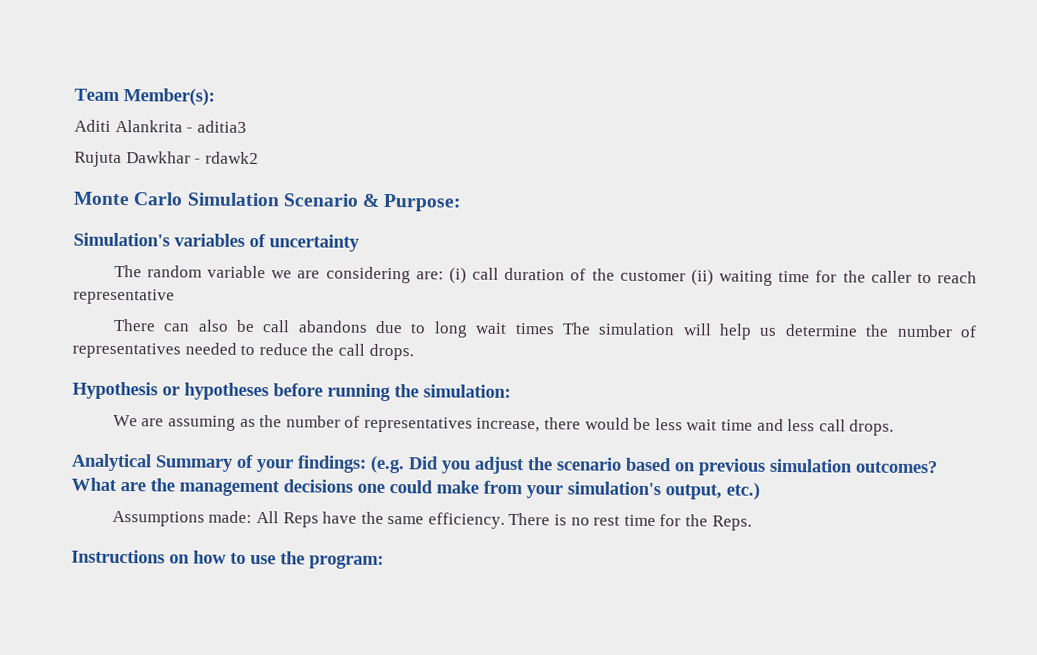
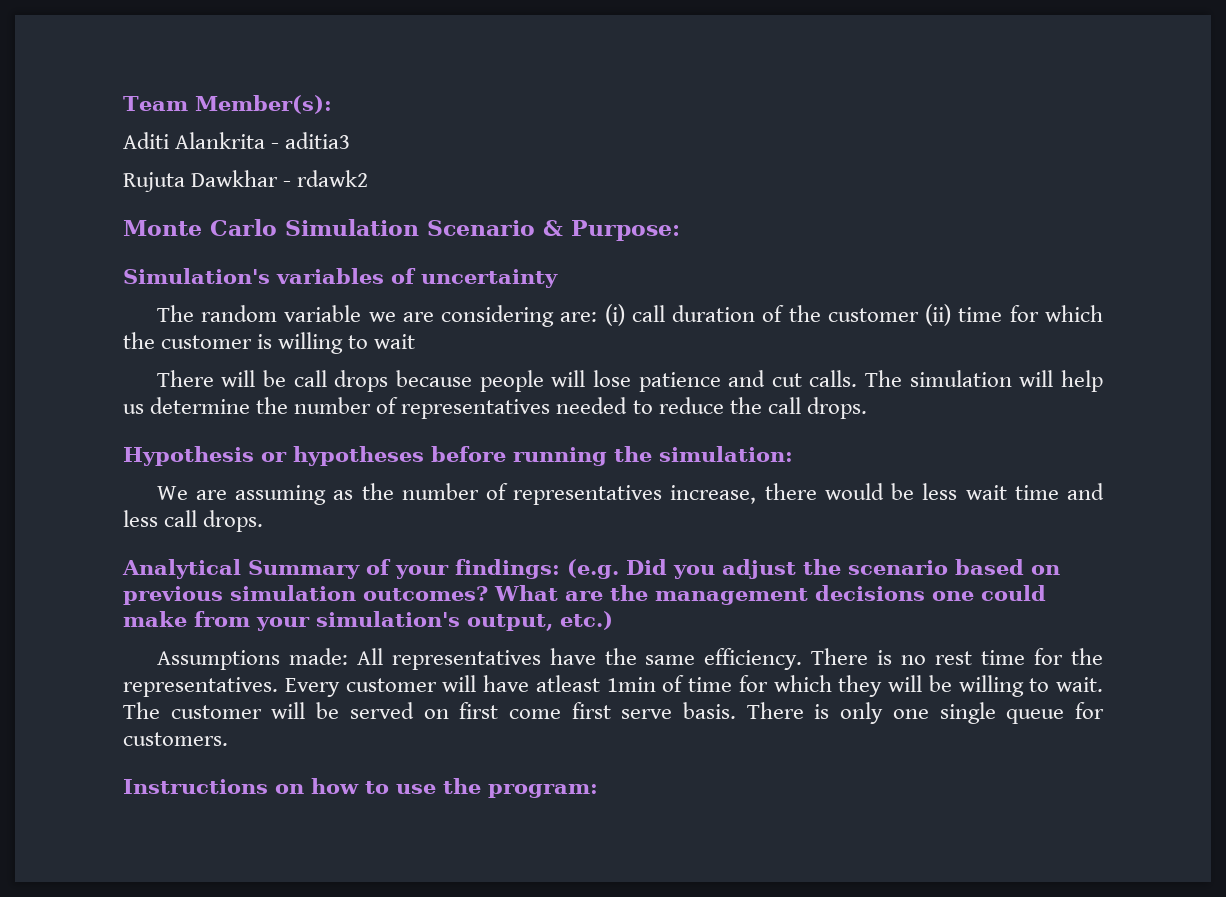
- The random variable we are considering are: (i) call duration of the customer (ii) waiting time for the caller to reach representative
- There can also be call abandons due to long wait times The simulation will help us determine the number of representatives needed to reduce the call drops.
+ The random variable we are considering are: (i) call duration of the customer (ii) time for which the customer is willing to wait
+ There will be call drops because people will lose patience and cut calls. The simulation will help us determine the number of representatives needed to reduce the call drops.
- Assumptions made: All Reps have the same efficiency.
+ Assumptions made: All representatives have the same efficiency.
- There is no rest time for the Reps.
+ There is no rest time for the representatives. Every customer will have atleast 1min of time for which they will be willing to wait. The customer will be served on first come first serve basis. There is only one single queue for customers.

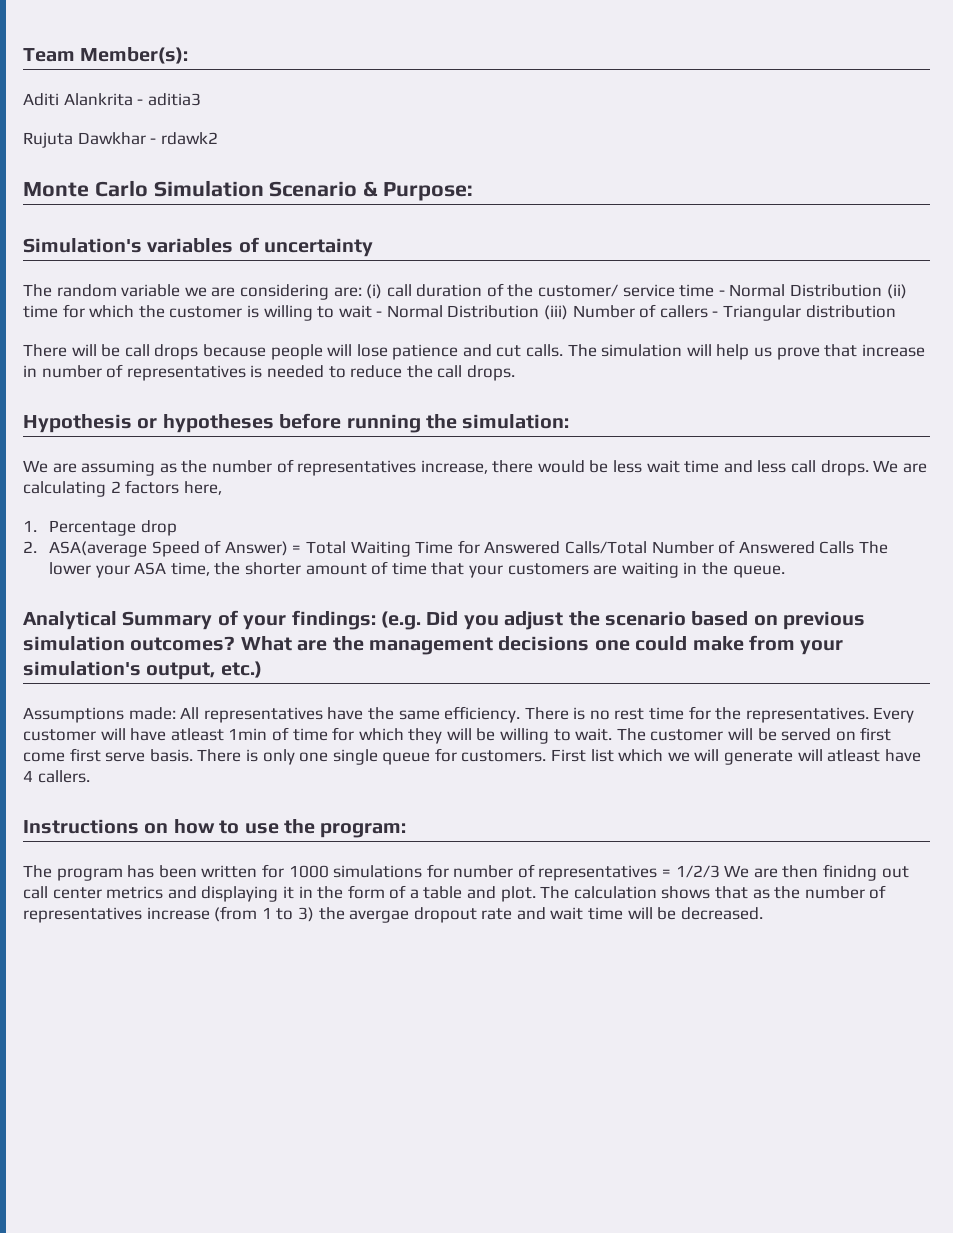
- The random variable we are considering are: (i) call duration of the customer (ii) time for which the customer is willing to wait
+ The random variable we are considering are: (i) call duration of the customer/ service time - Normal Distribution (ii) time for which the customer is willing to wait - Normal Distribution (iii) Number of callers - Triangular distribution
- The simulation will help us determine the number of representatives needed to reduce the call drops.
+ The simulation will help us prove that increase in number of representatives is needed to reduce the call drops.
+ We are calculating 2 factors here,
+ 1. Percentage drop
+ 2. ASA(average Speed of Answer) = Total Waiting Time for Answered Calls/Total Number of Answered Calls The lower your ASA time, the shorter amount of time that your customers are waiting in the queue.
+ First list which we will generate will atleast have 4 callers.
+ The program has been written for 1000 simulations for number of representatives = 1/2/3 We are then finidng out call center metrics and displaying it in the form of a table and plot. The calculation shows that as the number of representatives increase (from 1 to 3) the avergae dropout rate and wait time will be decreased.

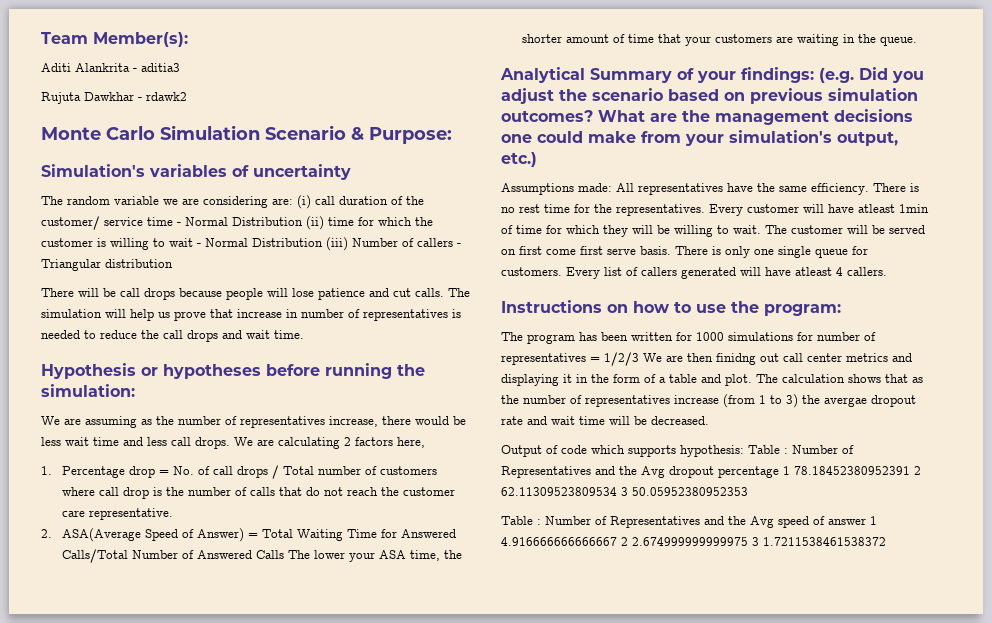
- The simulation will help us prove that increase in number of representatives is needed to reduce the call drops.
+ The simulation will help us prove that increase in number of representatives is needed to reduce the call drops and wait time.
- 1. Percentage drop
+ 1. Percentage drop = No. of call drops / Total number of customers where call drop is the number of calls that do not reach the customer care representative.
- 2. ASA(average Speed of Answer) = Total Waiting Time for Answered Calls/Total Number of Answered Calls The lower your ASA time, the shorter amount of time that your customers are waiting in the queue.
+ 2. ASA(Average Speed of Answer) = Total Waiting Time for Answered Calls/Total Number of Answered Calls The lower your ASA time, the shorter amount of time that your customers are waiting in the queue.
- First list which we will generate will atleast have 4 callers.
+ Every list of callers generated will have atleast 4 callers.
+ Output of code which supports hypothesis: Table : Number of Representatives and the Avg dropout percentage 1 78.18452380952391 2 62.11309523809534 3 50.05952380952353
+ Table : Number of Representatives and the Avg speed of answer 1 4.916666666666667 2 2.674999999999975 3 1.7211538461538372

